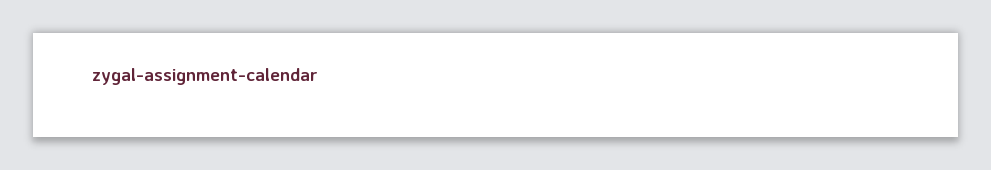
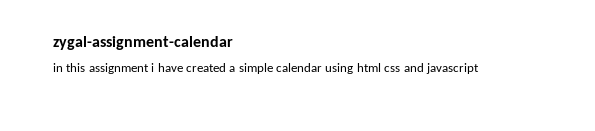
+ in this assignment i have created a simple calendar using html css and javascript

